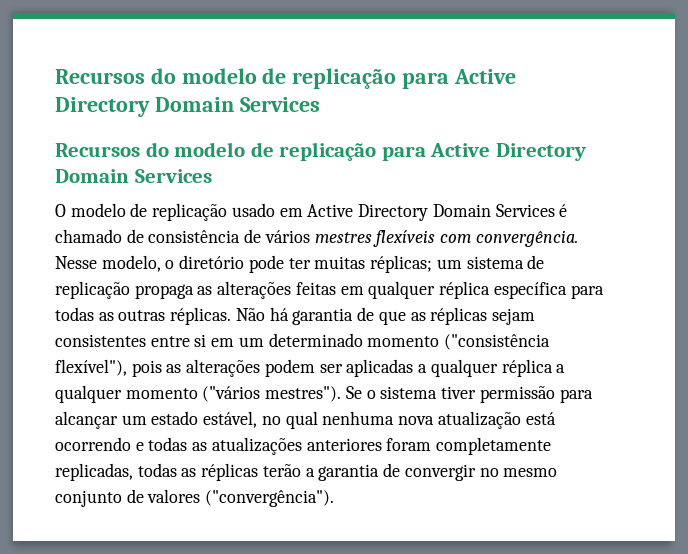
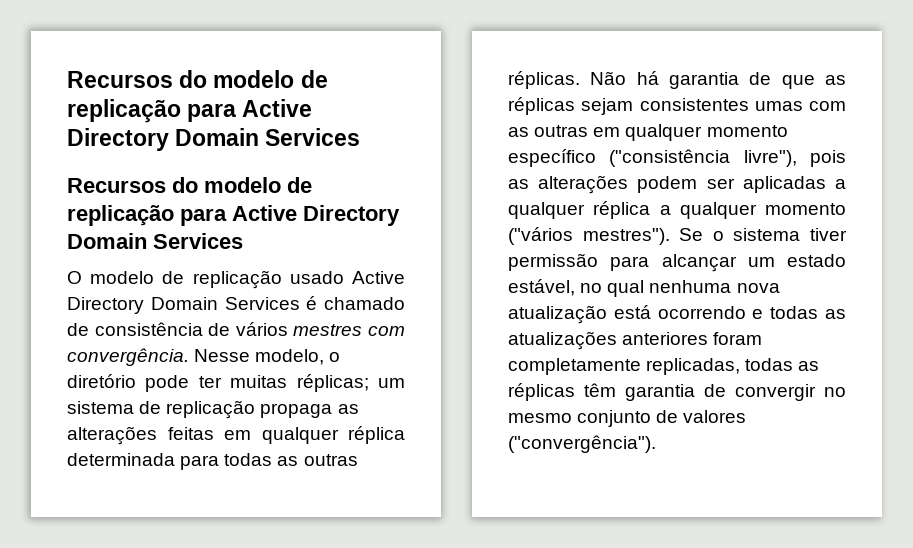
- O modelo de replicação usado em Active Directory Domain Services é chamado de consistência de vários mestres flexíveis com convergência.
+ O modelo de replicação usado Active Directory Domain Services é chamado de consistência de vários mestres com convergência.
- Nesse modelo, o diretório pode ter muitas réplicas; um sistema de replicação propaga as alterações feitas em qualquer réplica específica para todas as outras réplicas.
+ Nesse modelo, o diretório pode ter muitas réplicas; um sistema de replicação propaga as alterações feitas em qualquer réplica determinada para todas as outras réplicas.
- Não há garantia de que as réplicas sejam consistentes entre si em um determinado momento ("consistência flexível"), pois as alterações podem ser aplicadas a qualquer réplica a qualquer momento ("vários mestres").
+ Não há garantia de que as réplicas sejam consistentes umas com as outras em qualquer momento específico ("consistência livre"), pois as alterações podem ser aplicadas a qualquer réplica a qualquer momento ("vários mestres").
- Se o sistema tiver permissão para alcançar um estado estável, no qual nenhuma nova atualização está ocorrendo e todas as atualizações anteriores foram completamente replicadas, todas as réplicas terão a garantia de convergir no mesmo conjunto de valores ("convergência").
+ Se o sistema tiver permissão para alcançar um estado estável, no qual nenhuma nova atualização está ocorrendo e todas as atualizações anteriores foram completamente replicadas, todas as réplicas têm garantia de convergir no mesmo conjunto de valores ("convergência").

